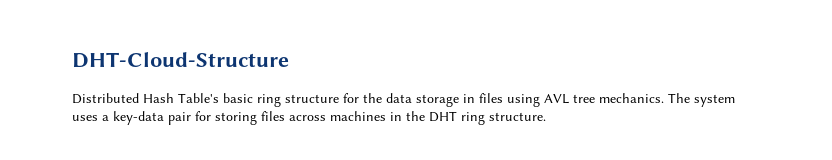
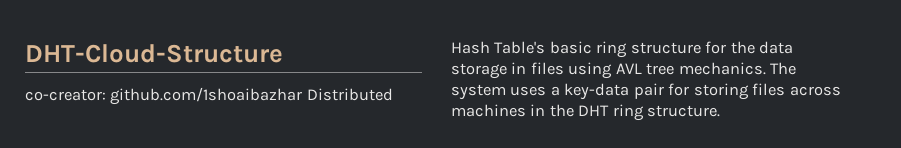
- Distributed Hash Table's basic ring structure for the data storage in files using AVL tree mechanics.
+ co-creator: github.com/1shoaibazhar Distributed Hash Table's basic ring structure for the data storage in files using AVL tree mechanics.

